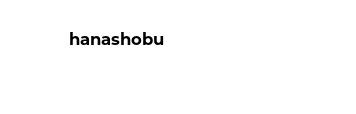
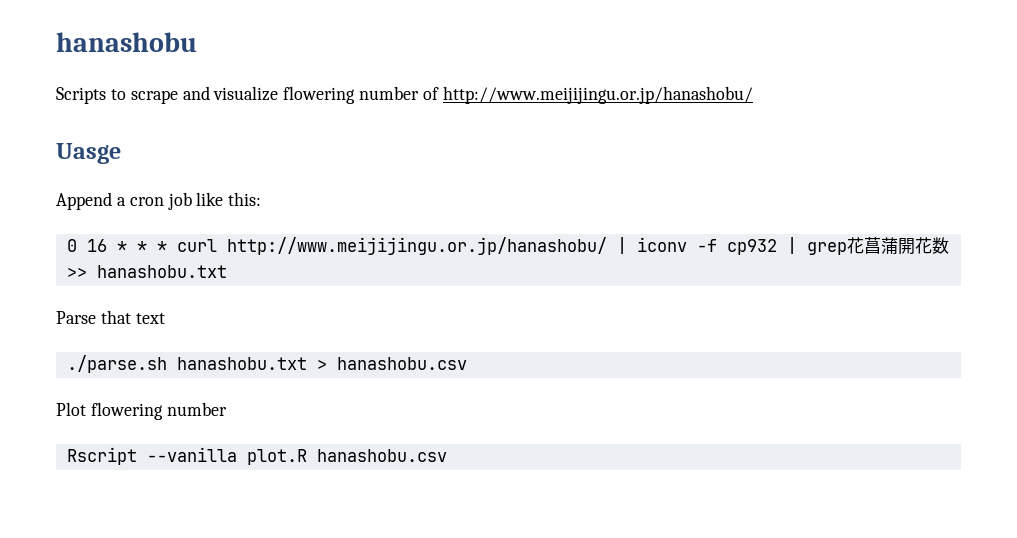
+ Scripts to scrape and visualize flowering number of http://www.meijijingu.or.jp/hanashobu/
+ Uasge
+ Append a cron job like this:
+ 0 16 * * * curl http://www.meijijingu.or.jp/hanashobu/ | iconv -f cp932 | grep花菖蒲開花数>> hanashobu.txt
+ Parse that text
+ ./parse.sh hanashobu.txt > hanashobu.csv
+ Plot flowering number
+ Rscript --vanilla plot.R hanashobu.csv

